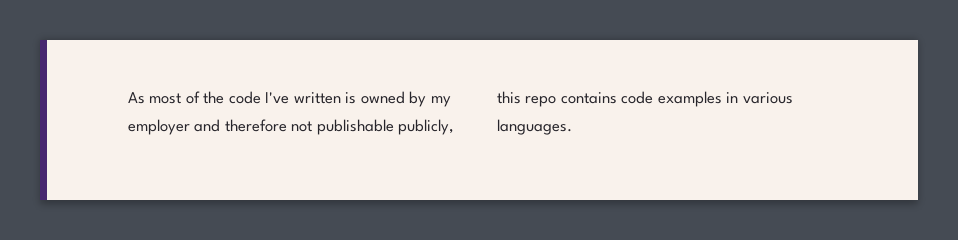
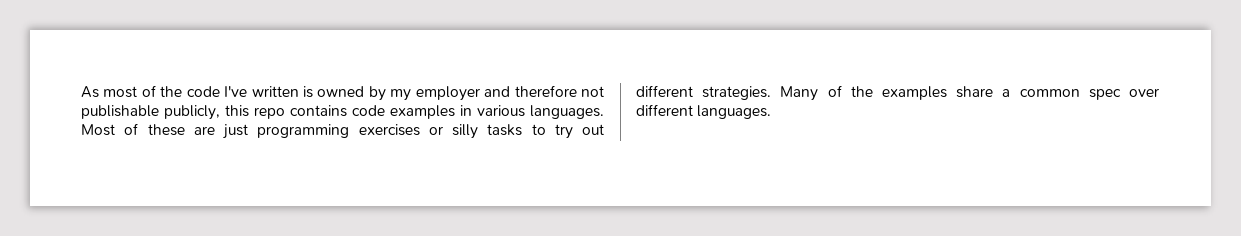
+ Most of these are just programming exercises or silly tasks to try out different strategies. Many of the examples share a common spec over different languages.

